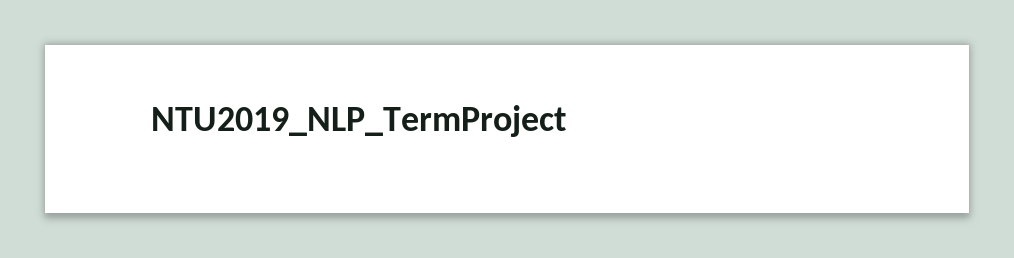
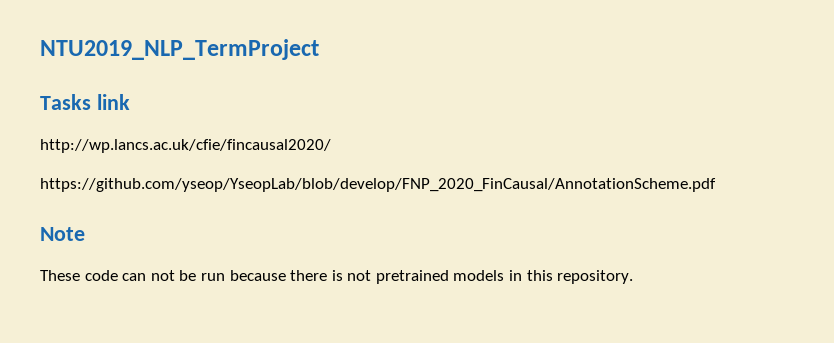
+ Tasks link
+ http://wp.lancs.ac.uk/cfie/fincausal2020/
+ https://github.com/yseop/YseopLab/blob/develop/FNP_2020_FinCausal/AnnotationScheme.pdf
+ Note
+ These code can not be run because there is not pretrained models in this repository.

